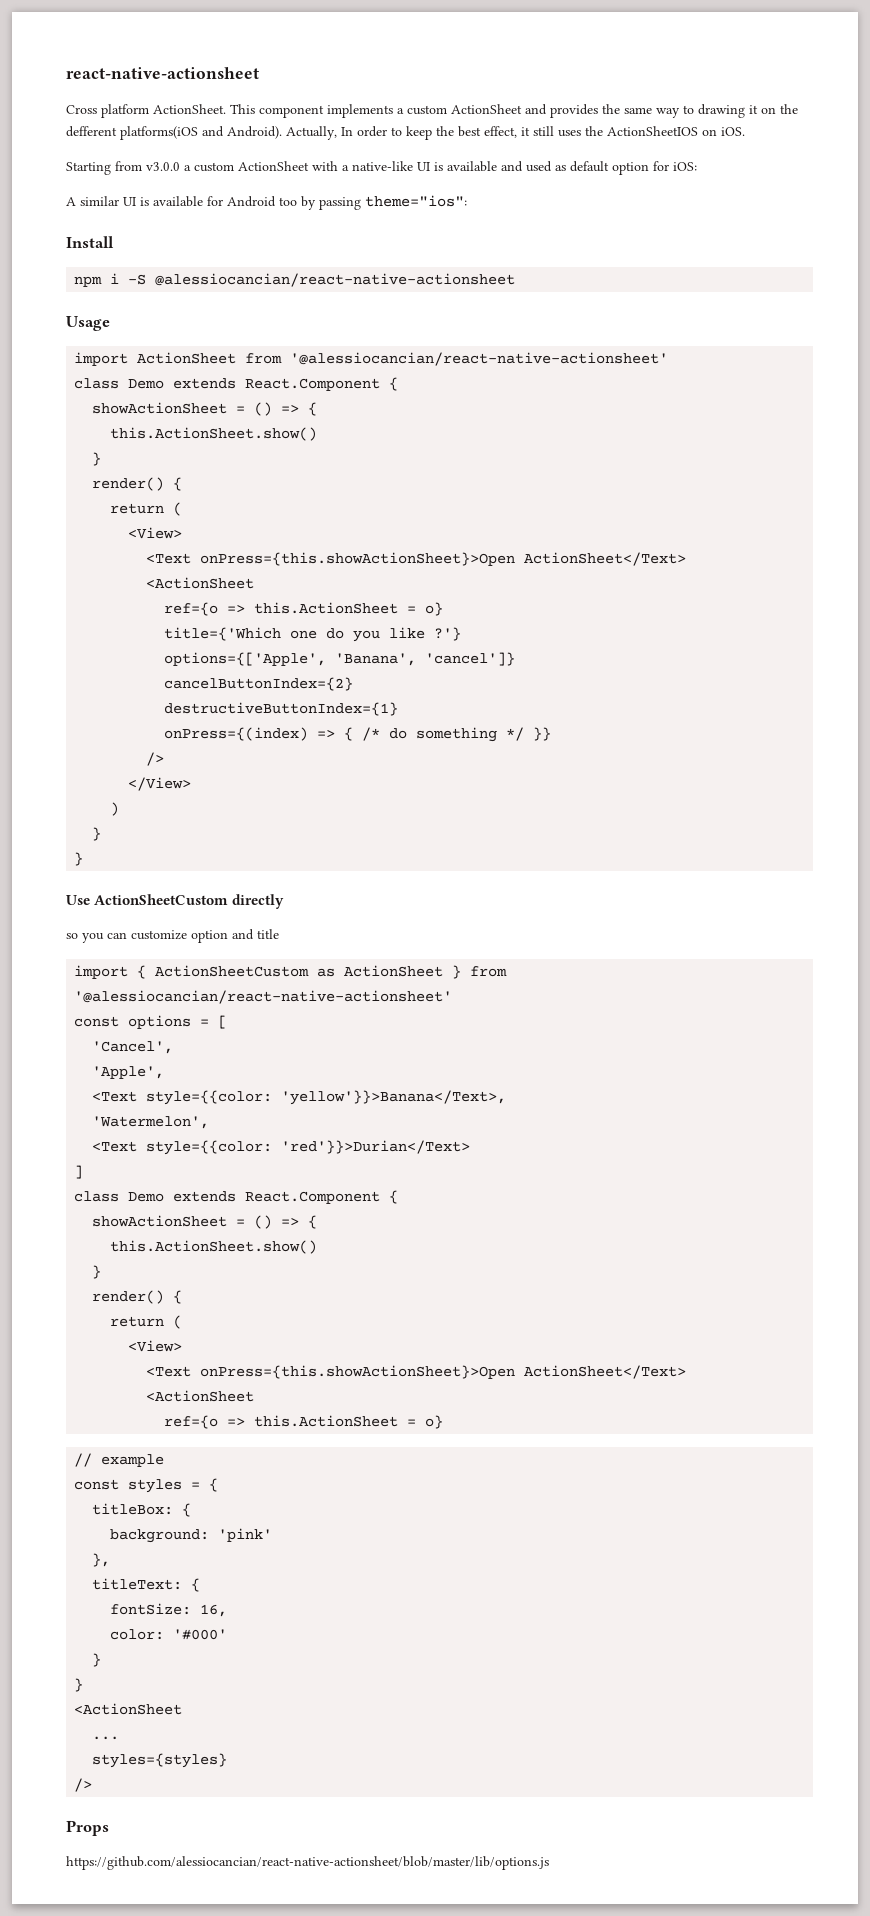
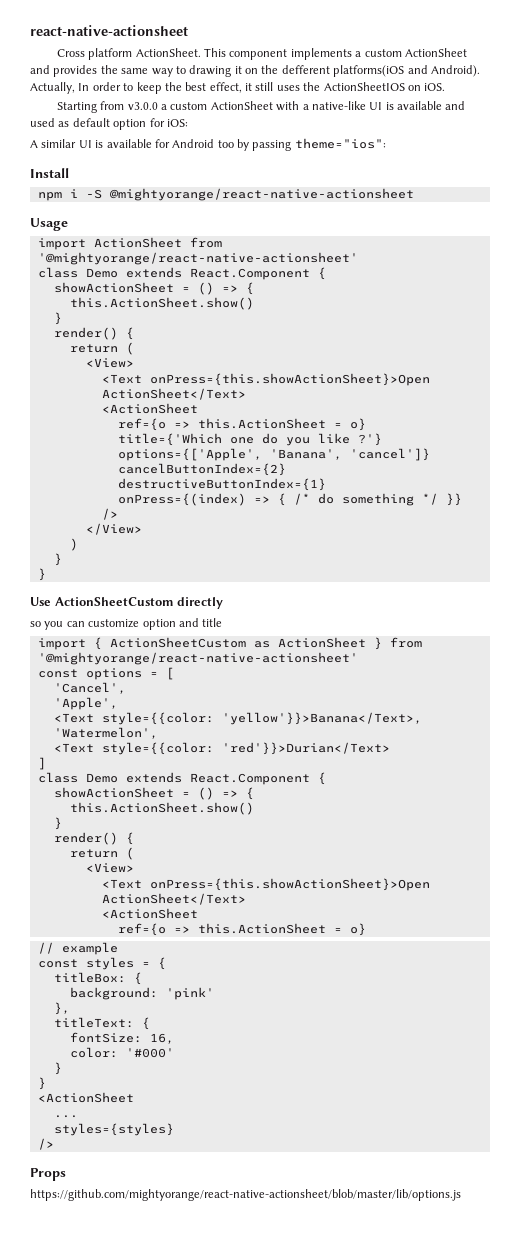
- npm i -S @alessiocancian/react-native-actionsheet
+ npm i -S @mightyorange/react-native-actionsheet
- import ActionSheet from '@alessiocancian/react-native-actionsheet'
+ import ActionSheet from '@mightyorange/react-native-actionsheet'
- import { ActionSheetCustom as ActionSheet } from '@alessiocancian/react-native-actionsheet'
+ import { ActionSheetCustom as ActionSheet } from '@mightyorange/react-native-actionsheet'
- https://github.com/alessiocancian/react-native-actionsheet/blob/master/lib/options.js
+ https://github.com/mightyorange/react-native-actionsheet/blob/master/lib/options.js

